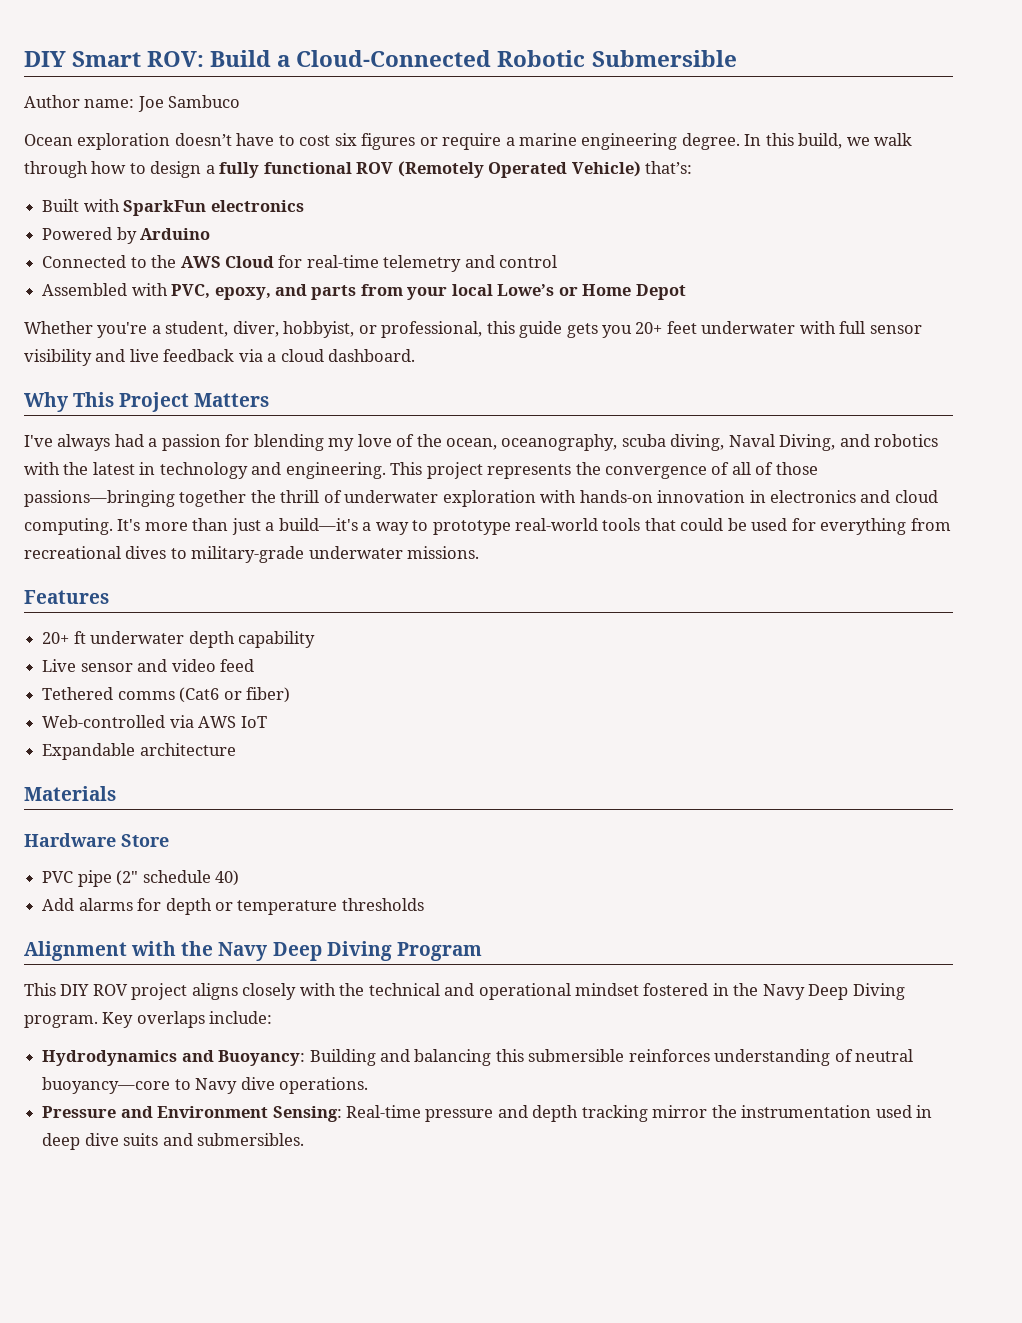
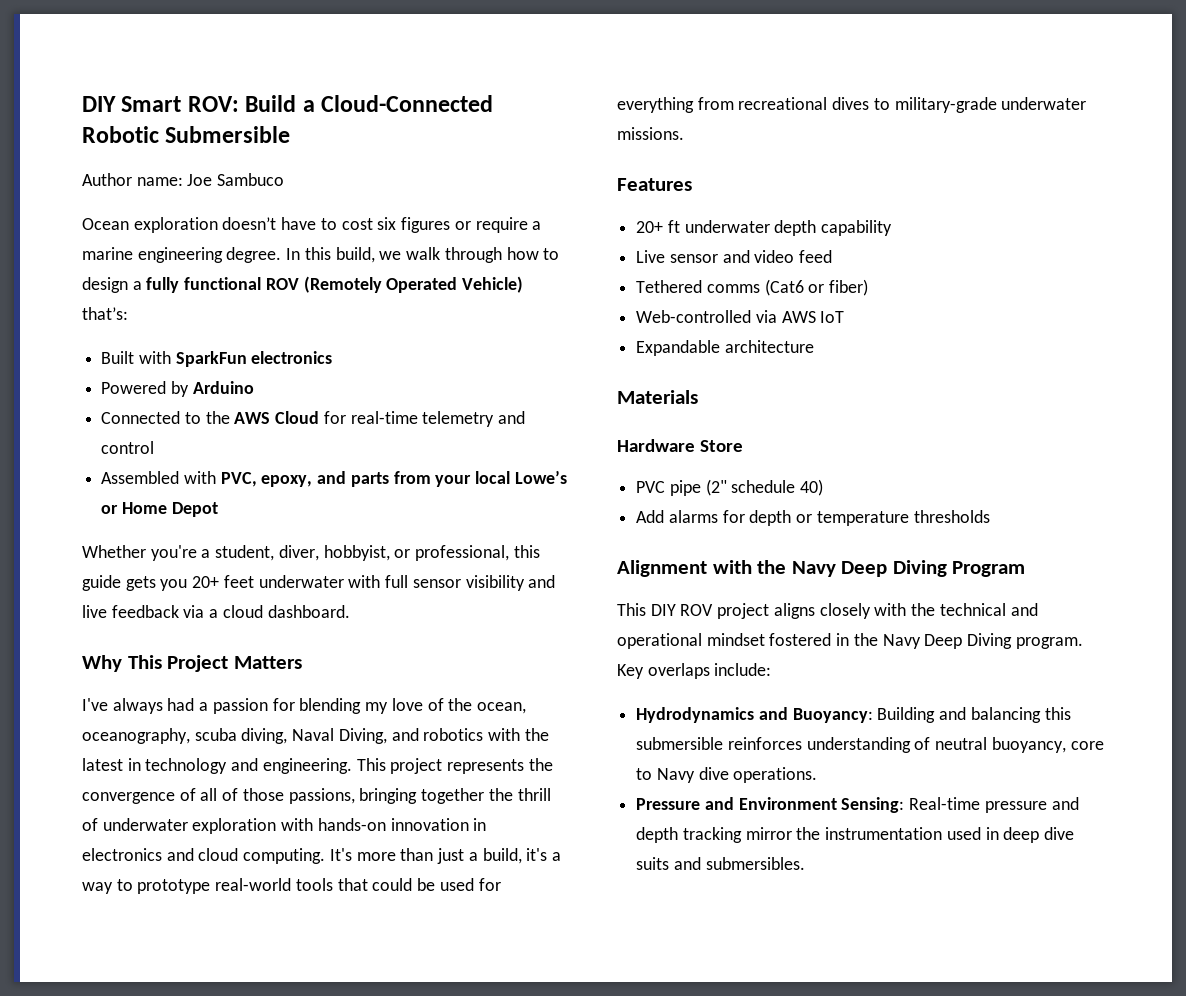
- This project represents the convergence of all of those passions—bringing together the thrill of underwater exploration with hands-on innovation in electronics and cloud computing.
+ This project represents the convergence of all of those passions, bringing together the thrill of underwater exploration with hands-on innovation in electronics and cloud computing.
- It's more than just a build—it's a way to prototype real-world tools that could be used for everything from recreational dives to military-grade underwater missions.
+ It's more than just a build, it's a way to prototype real-world tools that could be used for everything from recreational dives to military-grade underwater missions.
- Hydrodynamics and Buoyancy: Building and balancing this submersible reinforces understanding of neutral buoyancy—core to Navy dive operations.
+ Hydrodynamics and Buoyancy: Building and balancing this submersible reinforces understanding of neutral buoyancy, core to Navy dive operations.

